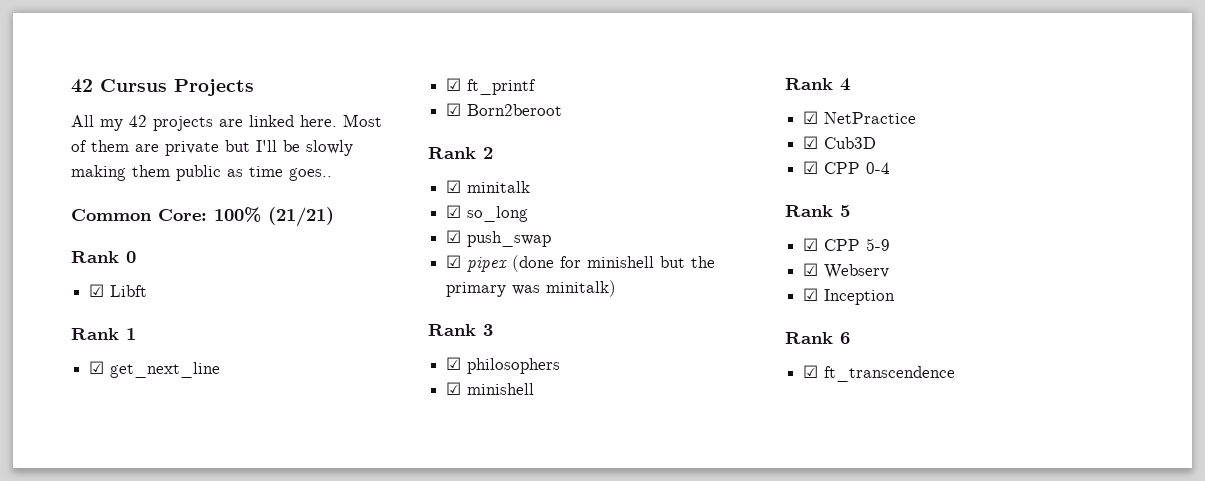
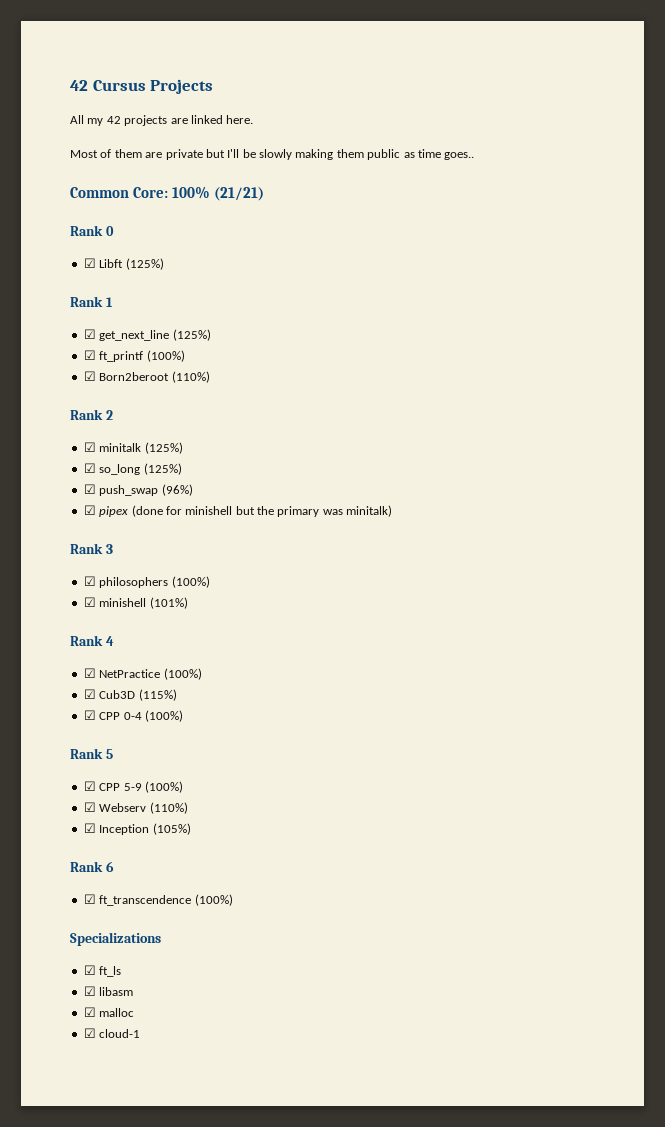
- All my 42 projects are linked here. Most of them are private but I'll be slowly making them public as time goes..
+ All my 42 projects are linked here.
+ Most of them are private but I'll be slowly making them public as time goes..
- ☑ Libft
+ ☑ Libft (125%)
- ☑ get_next_line
+ ☑ get_next_line (125%)
- ☑ ft_printf
+ ☑ ft_printf (100%)
- ☑ Born2beroot
+ ☑ Born2beroot (110%)
- ☑ minitalk
+ ☑ minitalk (125%)
- ☑ so_long
+ ☑ so_long (125%)
- ☑ push_swap
+ ☑ push_swap (96%)
- ☑ philosophers
+ ☑ philosophers (100%)
- ☑ minishell
+ ☑ minishell (101%)
- ☑ NetPractice
+ ☑ NetPractice (100%)
- ☑ Cub3D
+ ☑ Cub3D (115%)
- ☑ CPP 0-4
+ ☑ CPP 0-4 (100%)
- ☑ CPP 5-9
+ ☑ CPP 5-9 (100%)
- ☑ Webserv
+ ☑ Webserv (110%)
- ☑ Inception
+ ☑ Inception (105%)
- ☑ ft_transcendence
+ ☑ ft_transcendence (100%)
+ Specializations
+ ☑ ft_ls
+ ☑ libasm
+ ☑ malloc
+ ☑ cloud-1

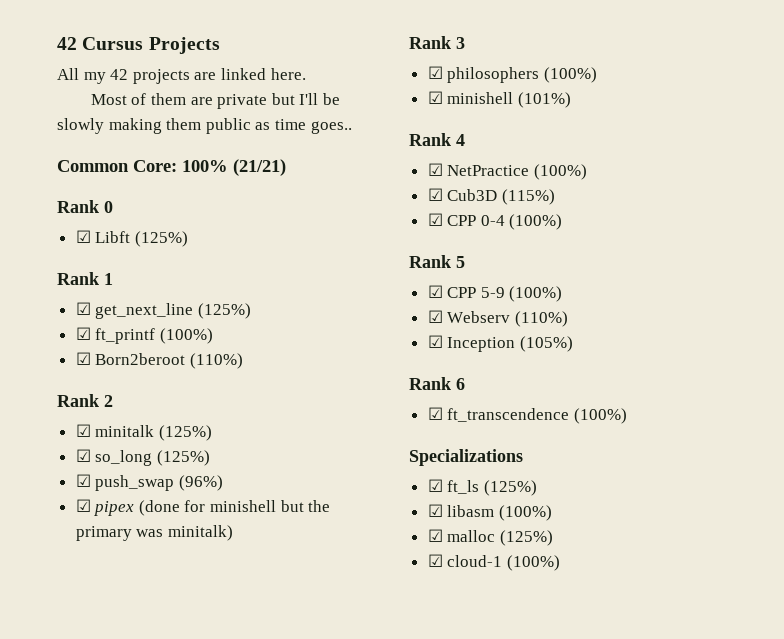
- ☑ ft_ls
+ ☑ ft_ls (125%)
- ☑ libasm
+ ☑ libasm (100%)
- ☑ malloc
+ ☑ malloc (125%)
- ☑ cloud-1
+ ☑ cloud-1 (100%)

